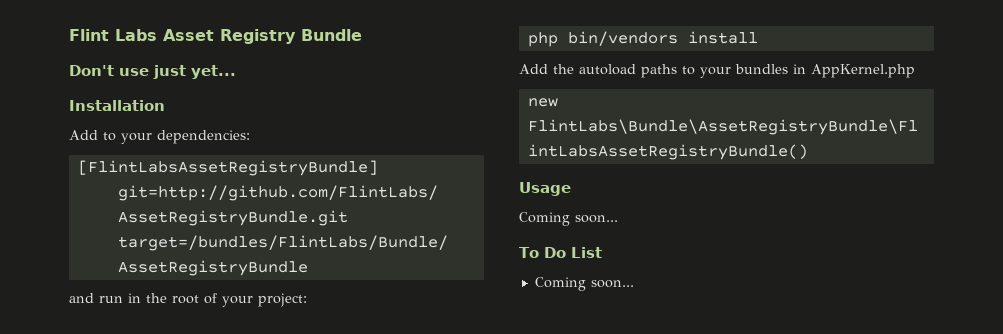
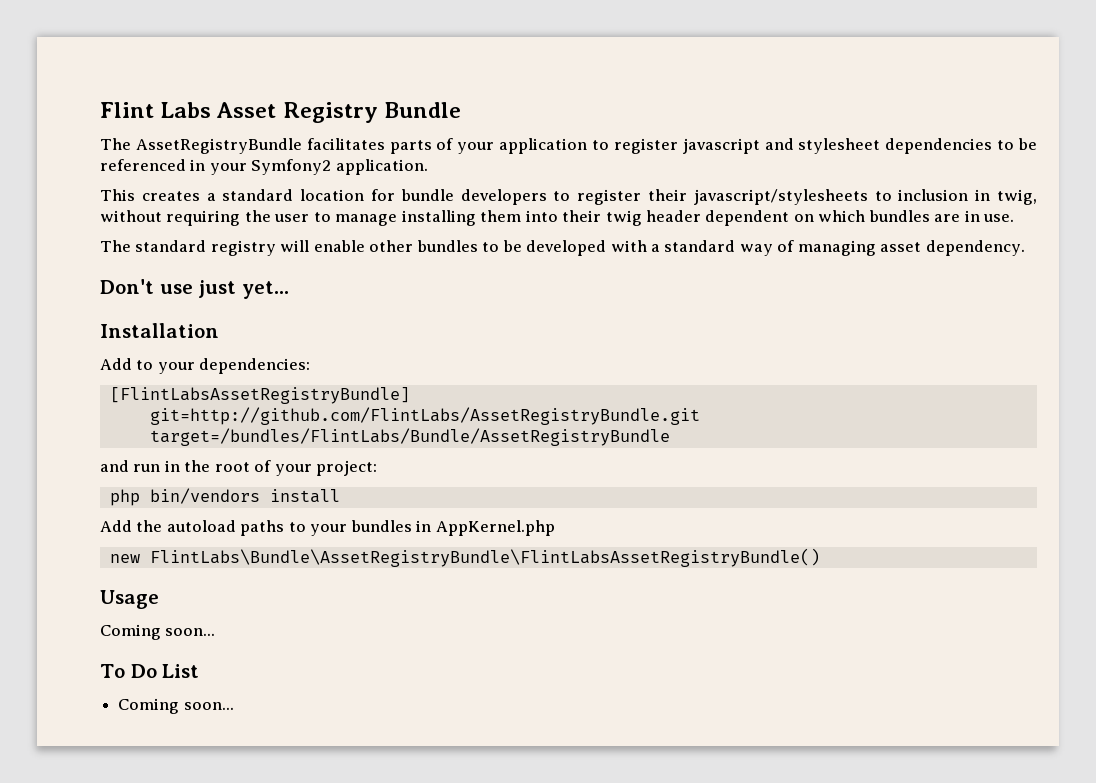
+ The AssetRegistryBundle facilitates parts of your application to register javascript and stylesheet dependencies to be referenced in your Symfony2 application.
+ This creates a standard location for bundle developers to register their javascript/stylesheets to inclusion in twig, without requiring the user to manage installing them into their twig header dependent on which bundles are in use.
+ The standard registry will enable other bundles to be developed with a standard way of managing asset dependency.

